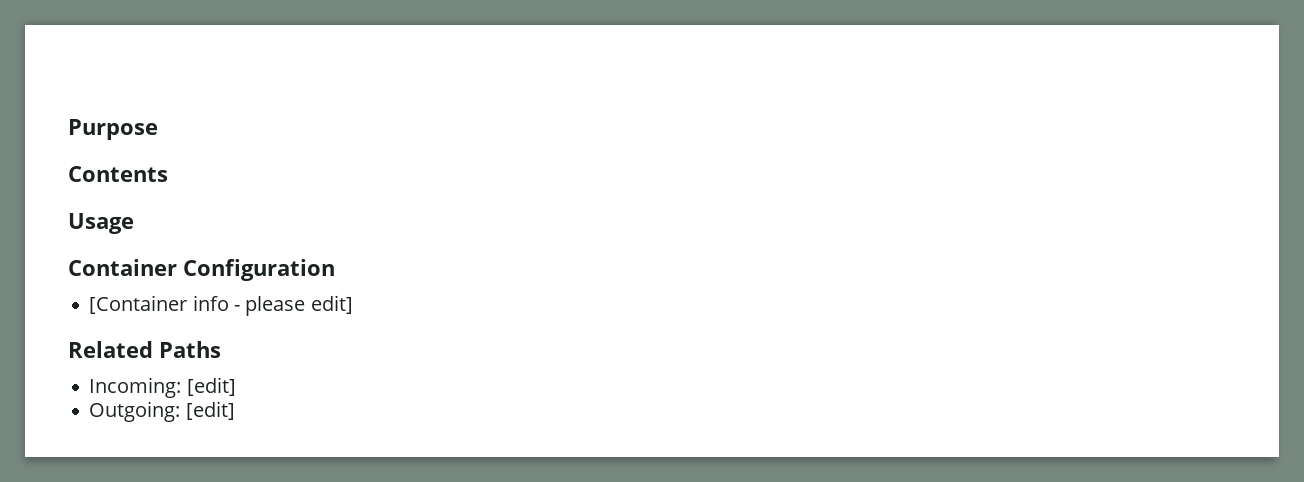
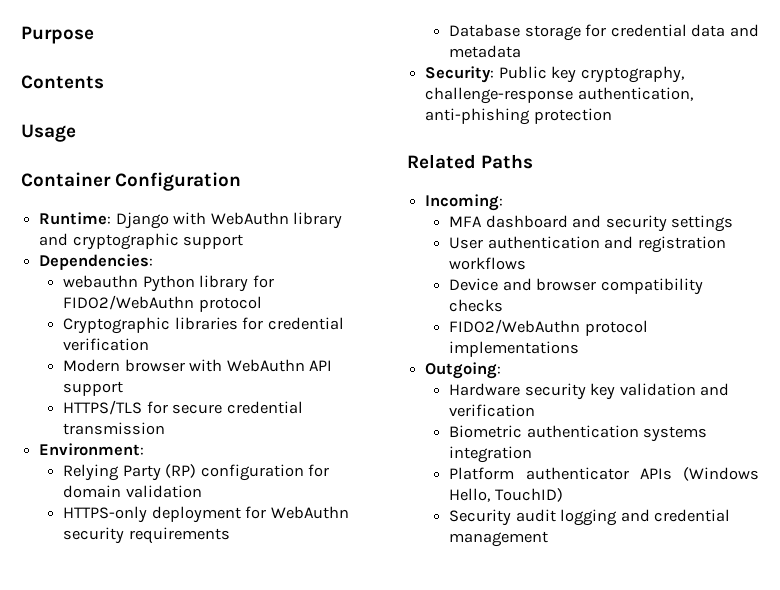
- [Container info - please edit]
+ Runtime: Django with WebAuthn library and cryptographic support
+ Dependencies:
+ webauthn Python library for FIDO2/WebAuthn protocol
+ Cryptographic libraries for credential verification
+ Modern browser with WebAuthn API support
+ HTTPS/TLS for secure credential transmission
+ Environment:
+ Relying Party (RP) configuration for domain validation
+ HTTPS-only deployment for WebAuthn security requirements
+ Database storage for credential data and metadata
+ Security: Public key cryptography, challenge-response authentication, anti-phishing protection
  Related Paths
- Incoming: [edit]
- Outgoing: [edit]
+ Incoming:
+ MFA dashboard and security settings
+ User authentication and registration workflows
+ Device and browser compatibility checks
+ FIDO2/WebAuthn protocol implementations
+ Outgoing:
+ Hardware security key validation and verification
+ Biometric authentication systems integration
+ Platform authenticator APIs (Windows Hello, TouchID)
+ Security audit logging and credential management

